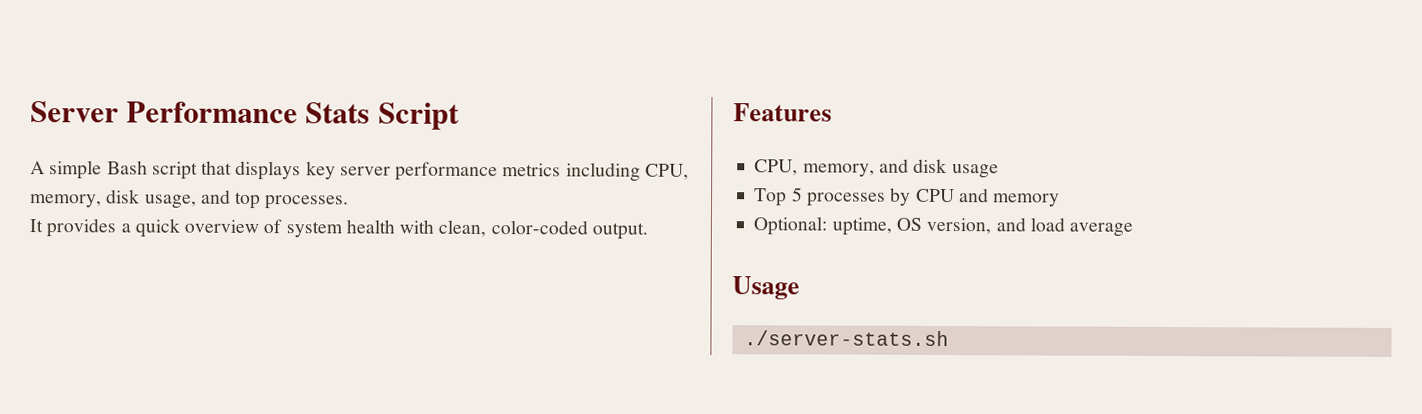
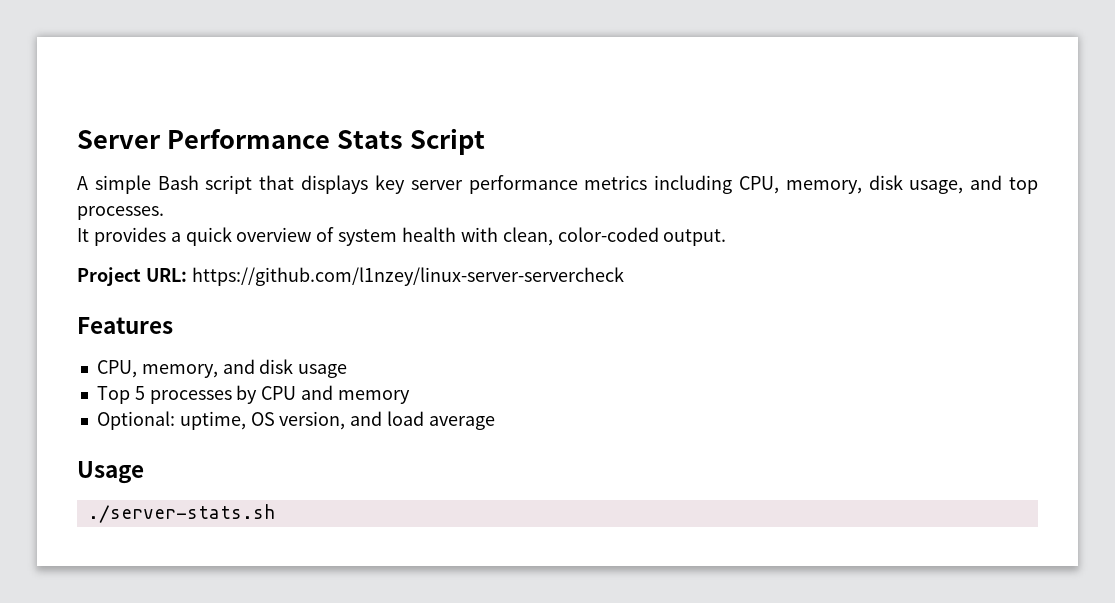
+ Project URL: https://github.com/l1nzey/linux-server-servercheck

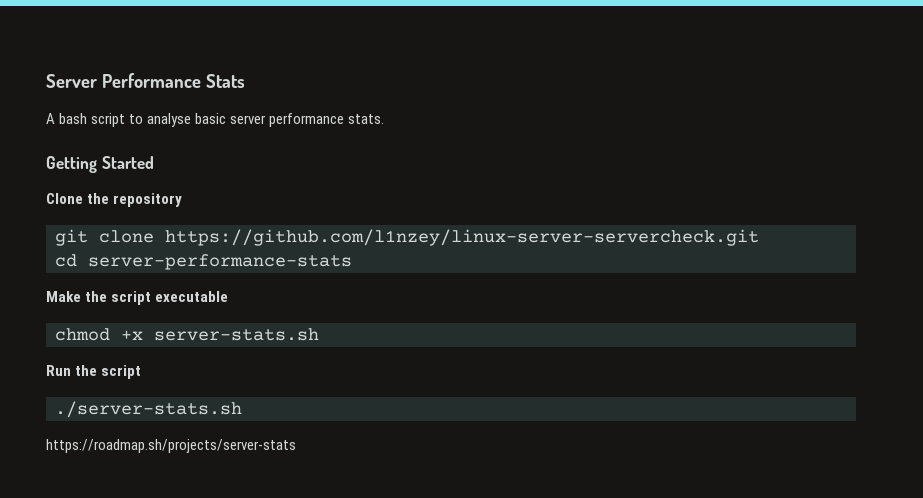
- Server Performance Stats Script
+ Server Performance Stats
- A simple Bash script that displays key server performance metrics including CPU, memory, disk usage, and top processes.
- It provides a quick overview of system health with clean, color-coded output.
- Project URL: https://github.com/l1nzey/linux-server-servercheck
- Features
- CPU, memory, and disk usage
- Top 5 processes by CPU and memory
- Optional: uptime, OS version, and load average
- Usage
+ A bash script to analyse basic server performance stats.
+ Getting Started
+ Clone the repository
+ git clone https://github.com/l1nzey/linux-server-servercheck.git
+ cd server-performance-stats
+ Make the script executable
+ chmod +x server-stats.sh
+ Run the script
+ https://roadmap.sh/projects/server-stats

